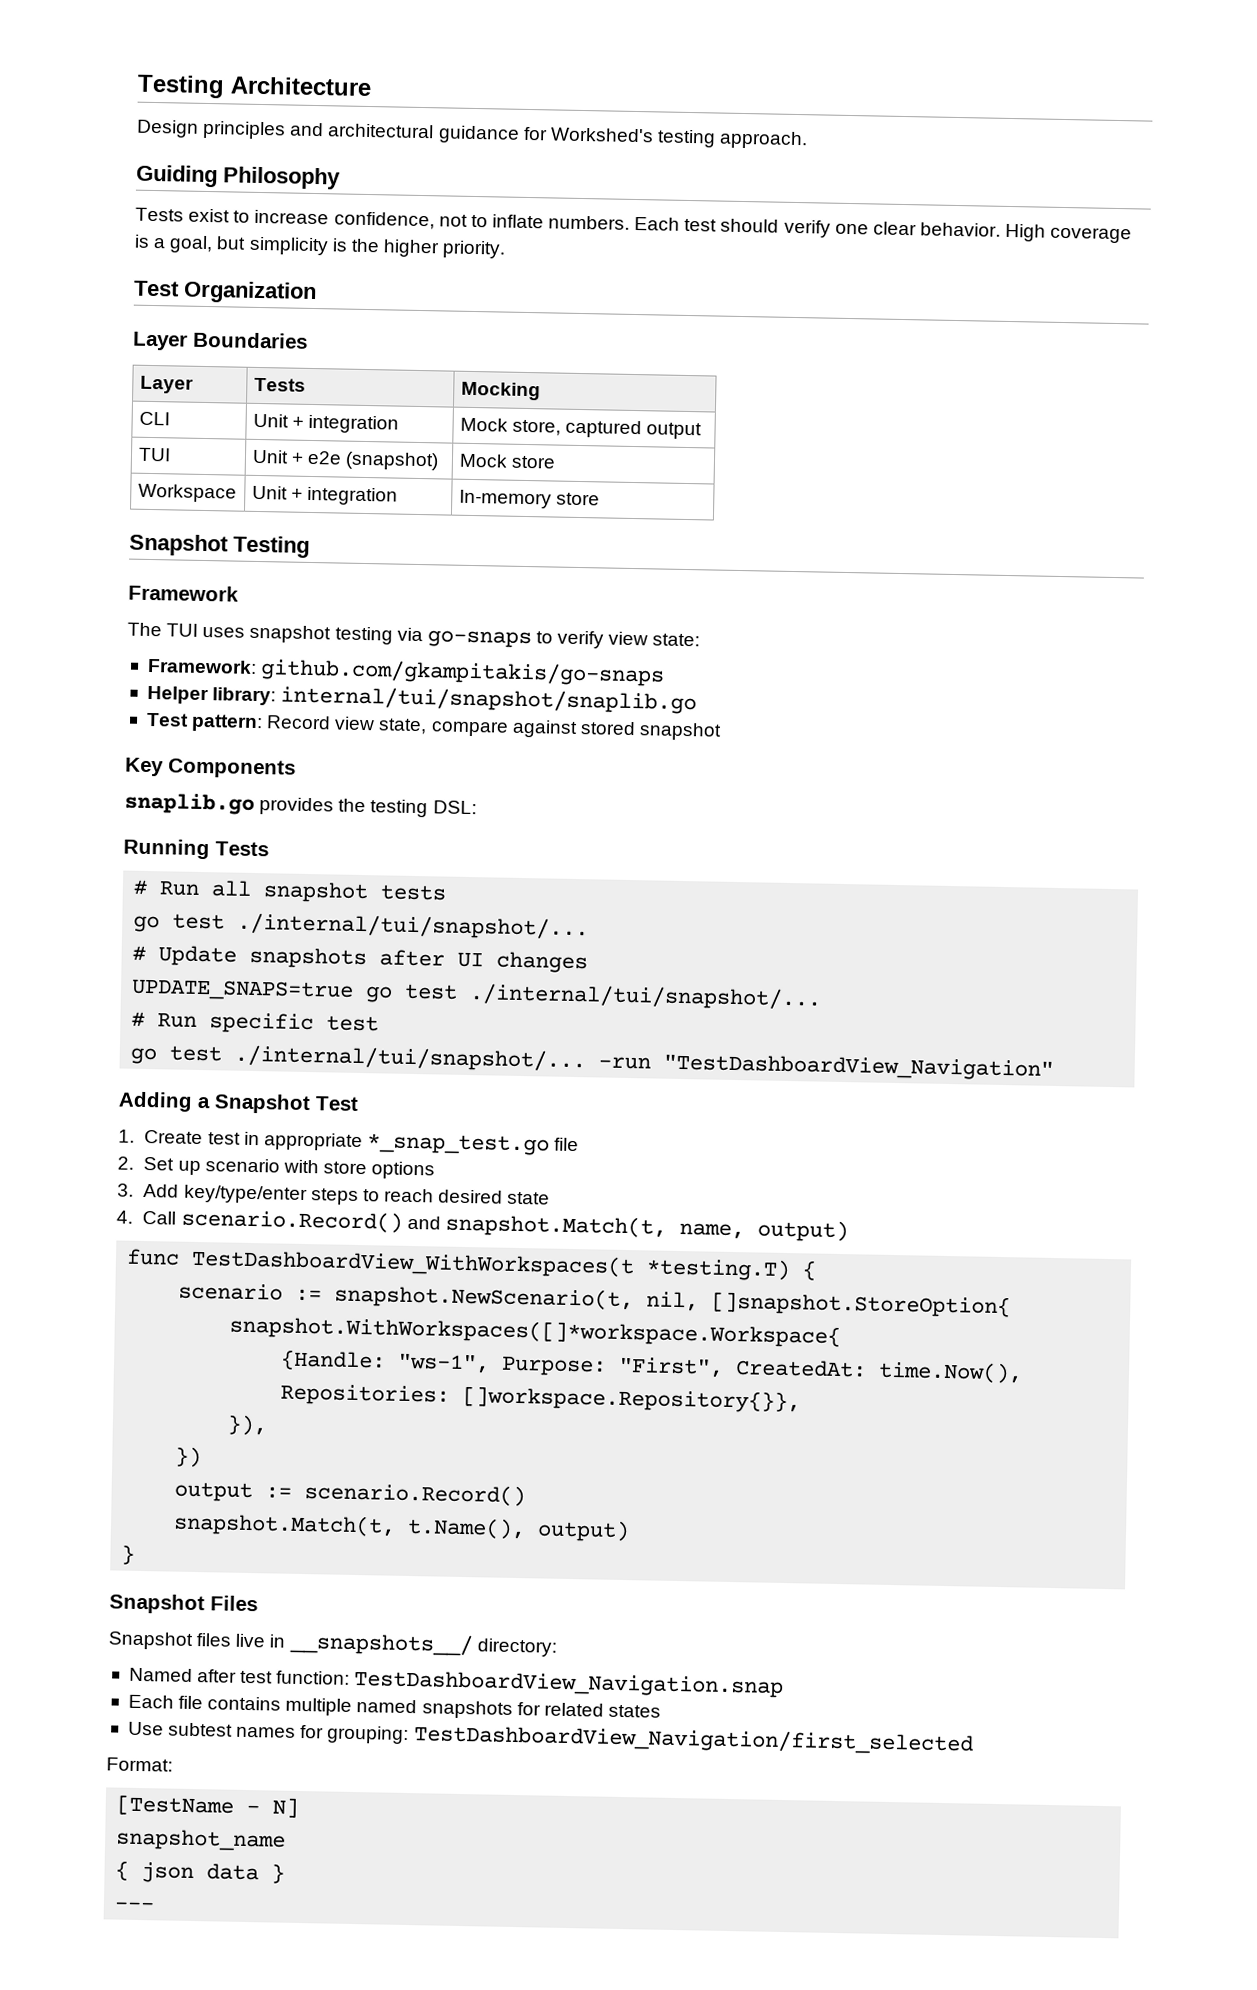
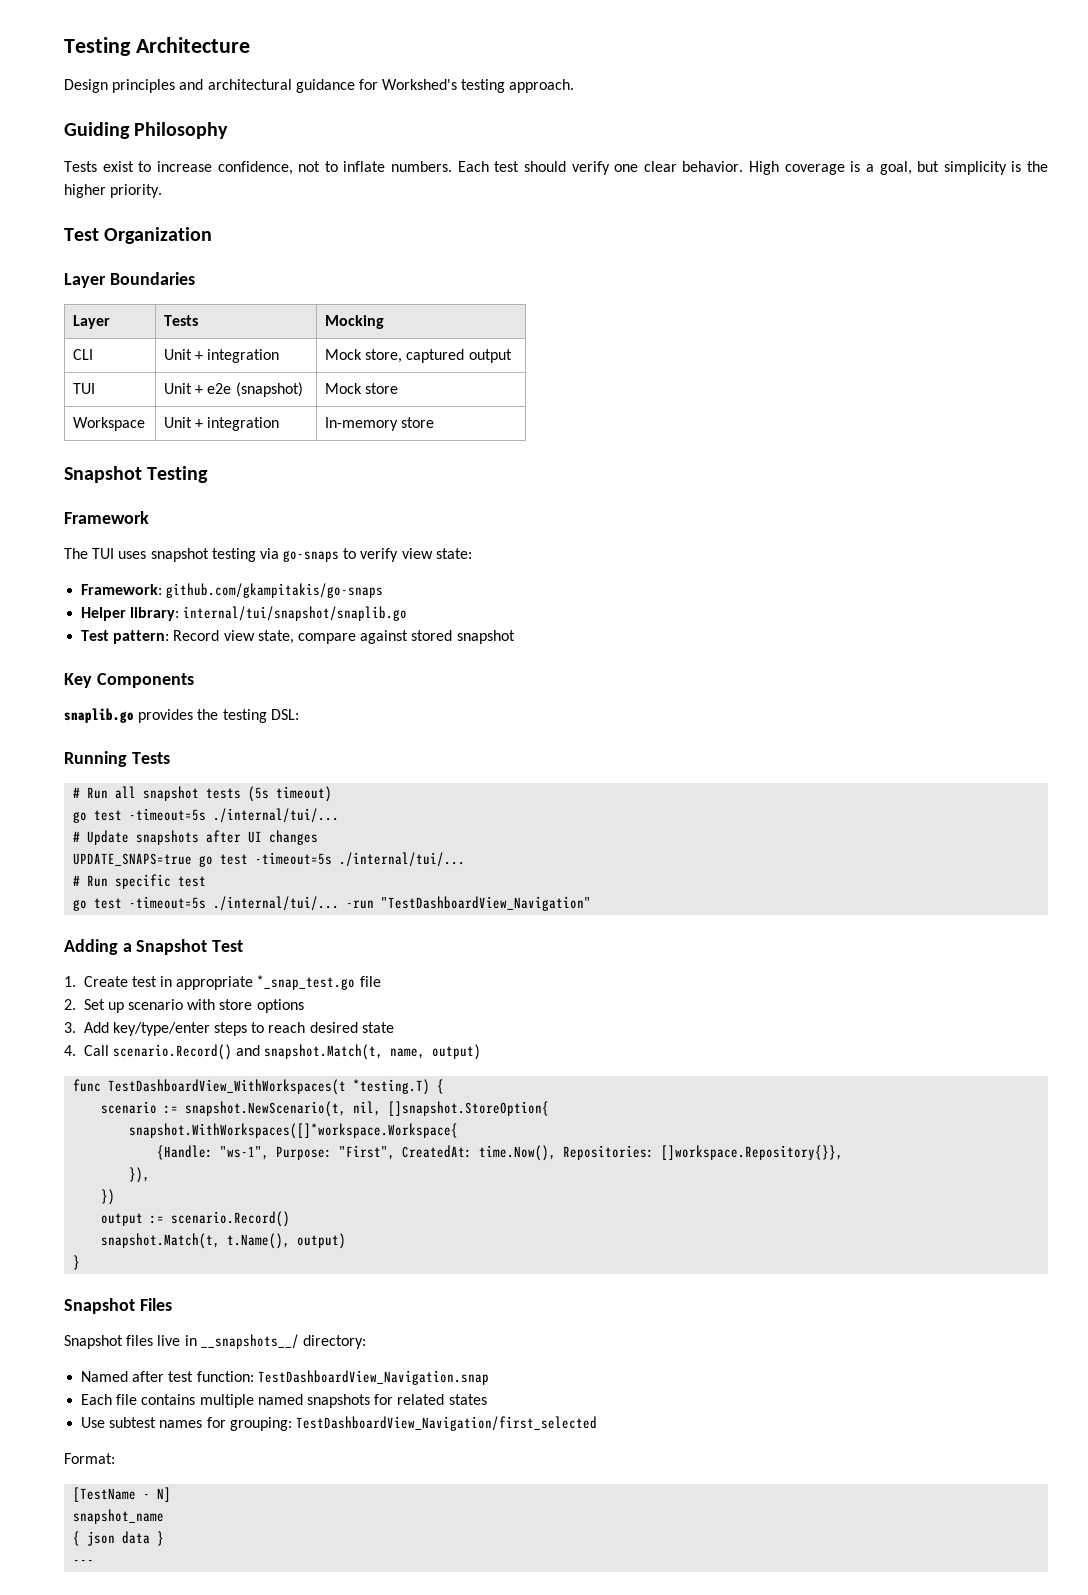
- # Run all snapshot tests
- go test ./internal/tui/snapshot/...
+ # Run all snapshot tests (5s timeout)
+ go test -timeout=5s ./internal/tui/...
- UPDATE_SNAPS=true go test ./internal/tui/snapshot/...
+ UPDATE_SNAPS=true go test -timeout=5s ./internal/tui/...
  # Run specific test
- go test ./internal/tui/snapshot/...
+ go test -timeout=5s ./internal/tui/...

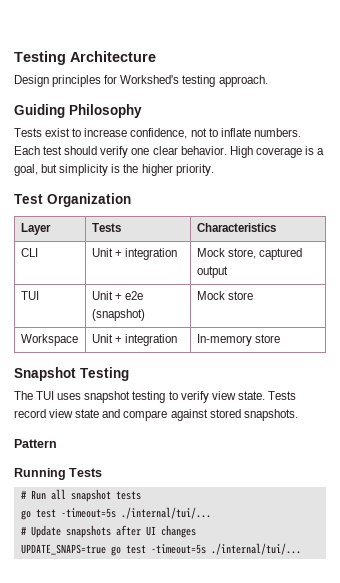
- Design principles and architectural guidance for Workshed's testing approach.
+ Design principles for Workshed's testing approach.
- Layer Boundaries
- Layer | Tests | Mocking
+ Layer | Tests | Characteristics
- Framework
- The TUI uses snapshot testing via go-snaps to verify view state:
- Framework: github.com/gkampitakis/go-snaps
- Helper library: internal/tui/snapshot/snaplib.go
- Test pattern: Record view state, compare against stored snapshot
- Key Components
- snaplib.go provides the testing DSL:
+ The TUI uses snapshot testing to verify view state. Tests record view state and compare against stored snapshots.
+ Pattern
- # Run all snapshot tests (5s timeout)
+ # Run all snapshot tests
- # Run specific test
- go test -timeout=5s ./internal/tui/... -run "TestDashboardView_Navigation"
- Adding a Snapshot Test
- 1. Create test in appropriate *_snap_test.go file
- 2. Set up scenario with store options
- 3. Add key/type/enter steps to reach desired state
- 4. Call scenario.Record() and snapshot.Match(t, name, output)
- func TestDashboardView_WithWorkspaces(t *testing.T) {
- scenario := snapshot.NewScenario(t, nil, []snapshot.StoreOption{
- snapshot.WithWorkspaces([]*workspace.Workspace{
- {Handle: "ws-1", Purpose: "First", CreatedAt: time.Now(), Repositories: []workspace.Repository{}},
- }),
- })
- output := scenario.Record()
- snapshot.Match(t, t.Name(), output)
- }
- Snapshot Files
- Snapshot files live in __snapshots__/ directory:
- Named after test function: TestDashboardView_Navigation.snap
- Each file contains multiple named snapshots for related states
- Use subtest names for grouping: TestDashboardView_Navigation/first_selected
- Format:
- [TestName - N]
- snapshot_name
- { json data }
- ---

